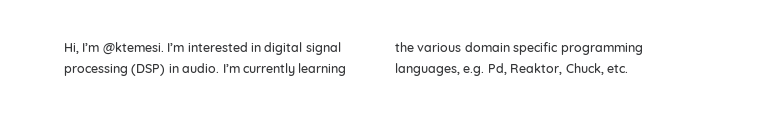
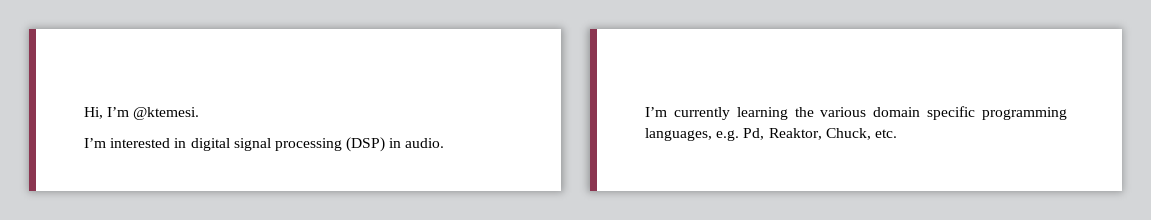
- Hi, I’m @ktemesi. I’m interested in digital signal processing (DSP) in audio. I’m currently learning the various domain specific programming languages, e.g. Pd, Reaktor, Chuck, etc.
+ Hi, I’m @ktemesi.
+ I’m interested in digital signal processing (DSP) in audio.
+ I’m currently learning the various domain specific programming languages, e.g. Pd, Reaktor, Chuck, etc.

